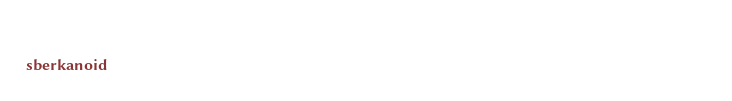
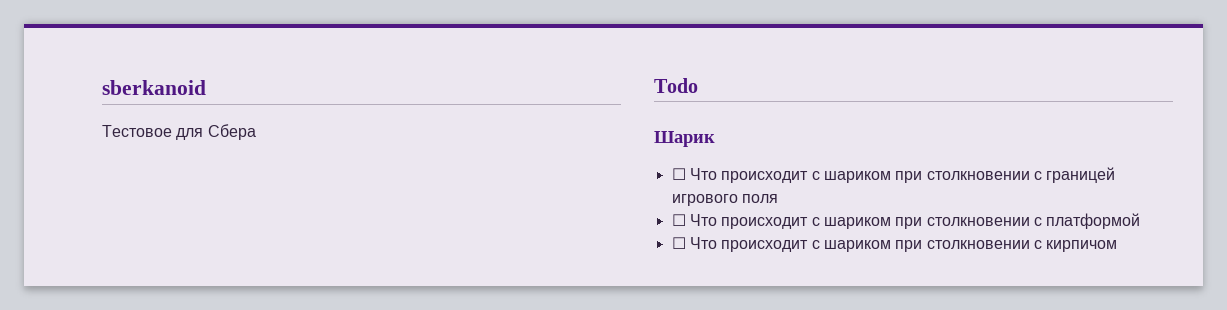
+ Тестовое для Сбера
+ Todo
+ Шарик
+ ☐ Что происходит с шариком при столкновении с границей игрового поля
+ ☐ Что происходит с шариком при столкновении с платформой
+ ☐ Что происходит с шариком при столкновении с кирпичом

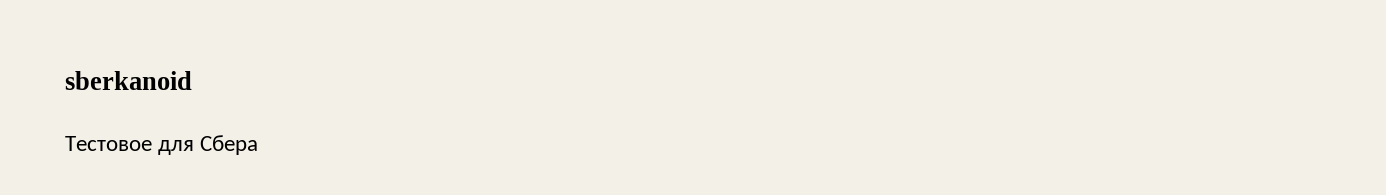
- Todo
- Шарик
- ☐ Что происходит с шариком при столкновении с границей игрового поля
- ☐ Что происходит с шариком при столкновении с платформой
- ☐ Что происходит с шариком при столкновении с кирпичом

